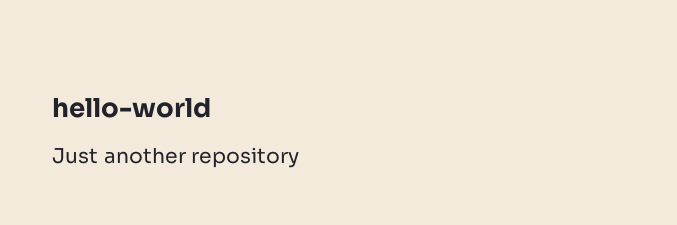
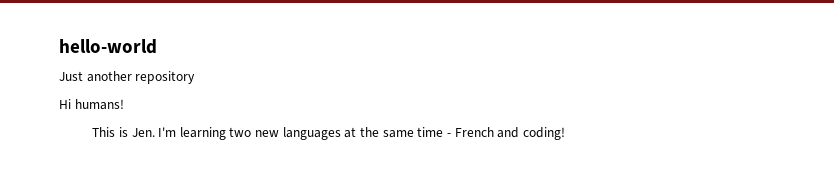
+ Hi humans!
+ This is Jen. I'm learning two new languages at the same time - French and coding!

